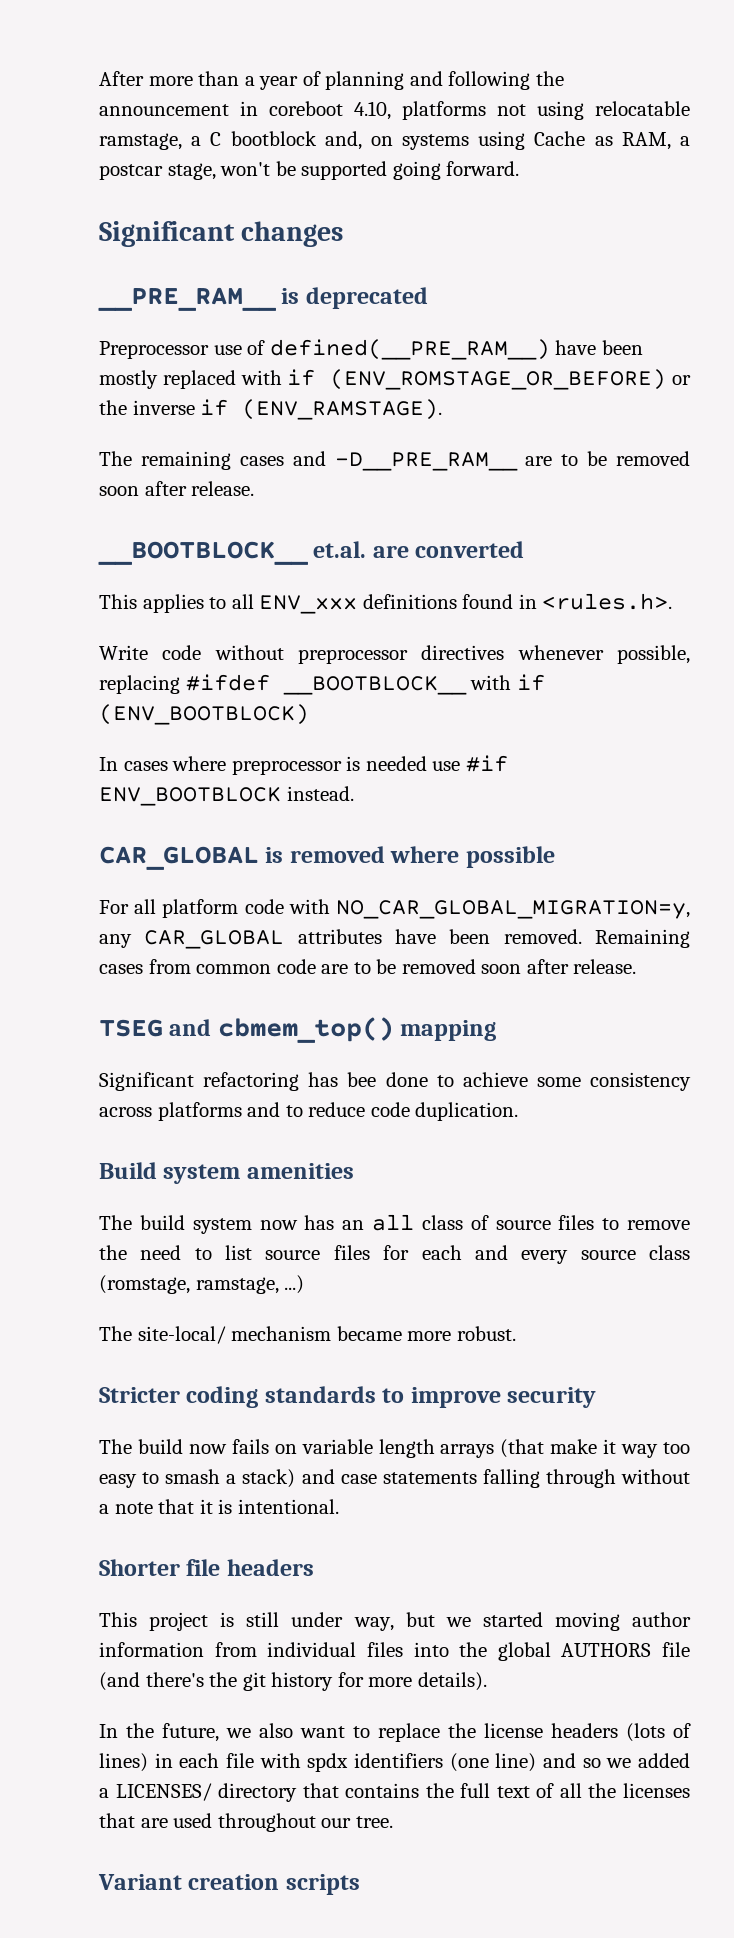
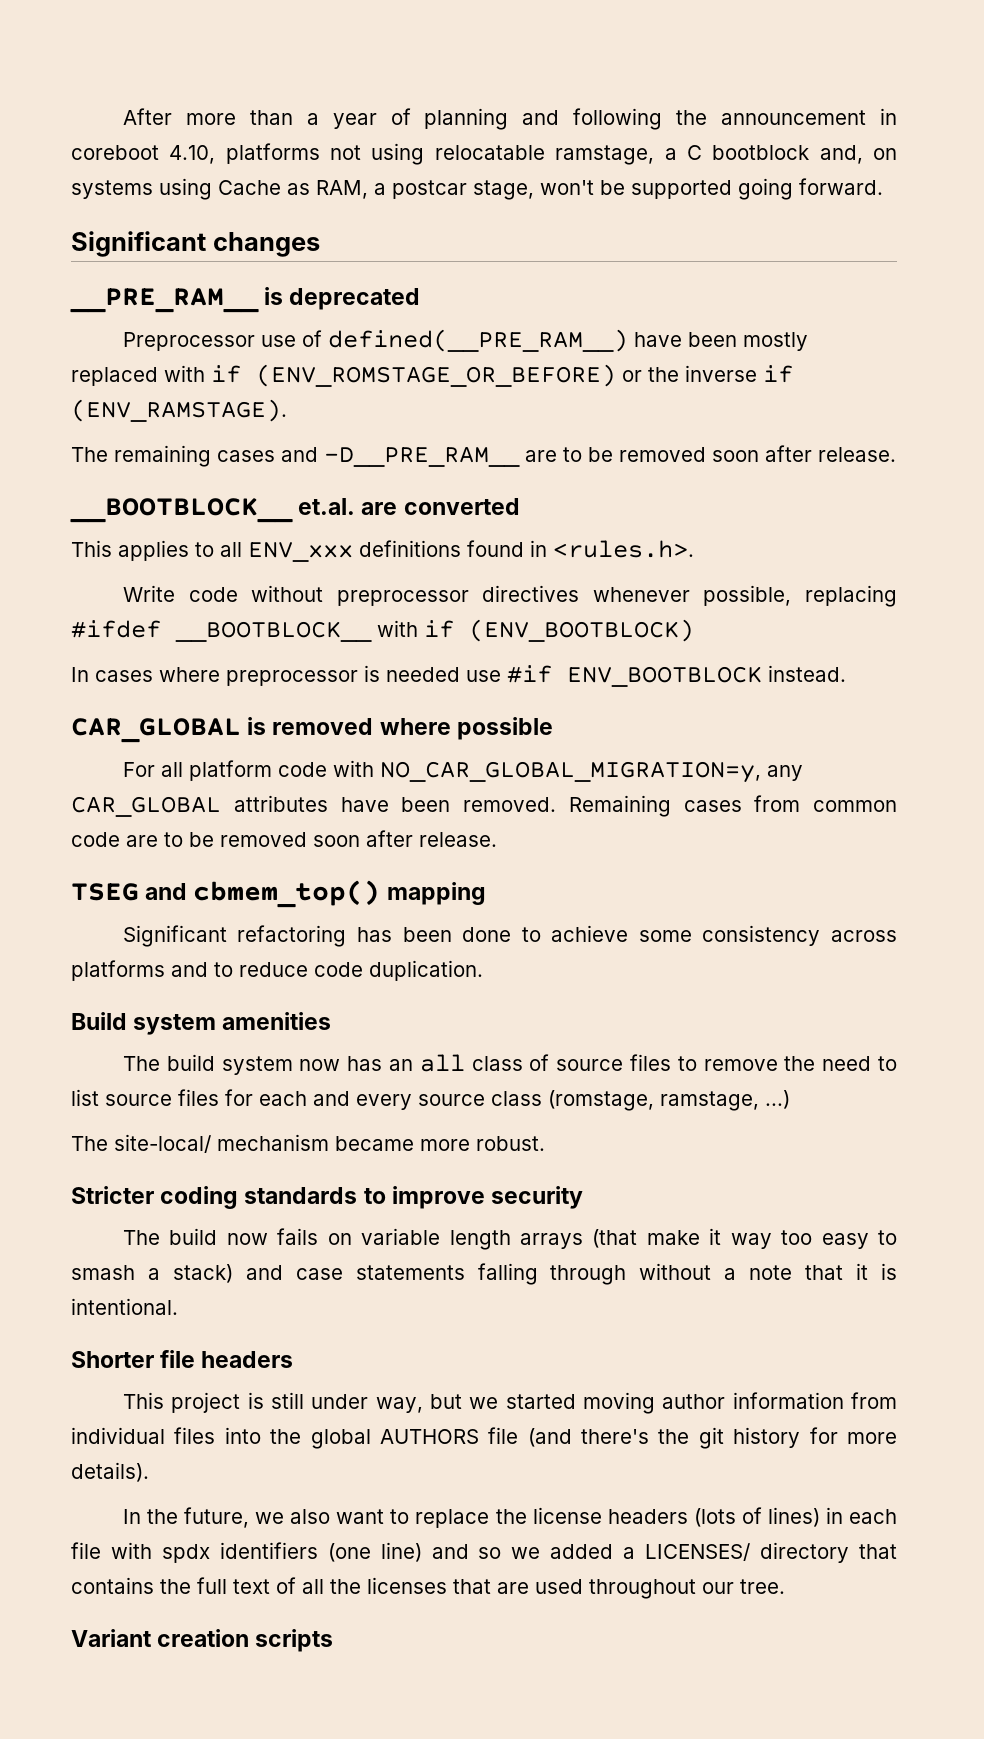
- Significant refactoring has bee done to achieve some consistency across platforms and to reduce code duplication.
+ Significant refactoring has been done to achieve some consistency across platforms and to reduce code duplication.

